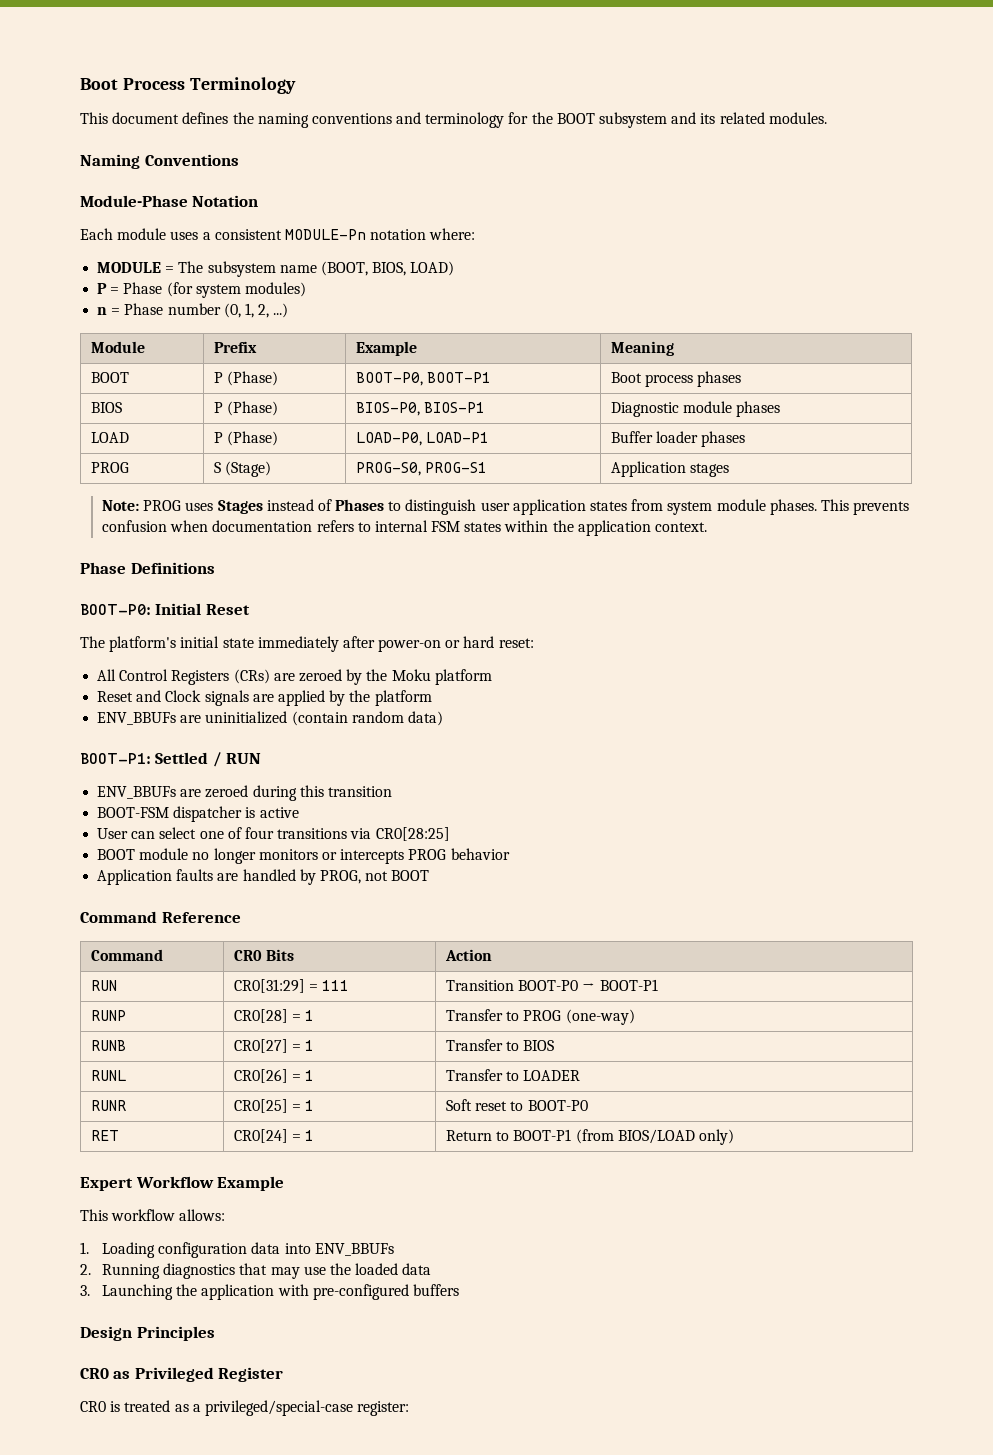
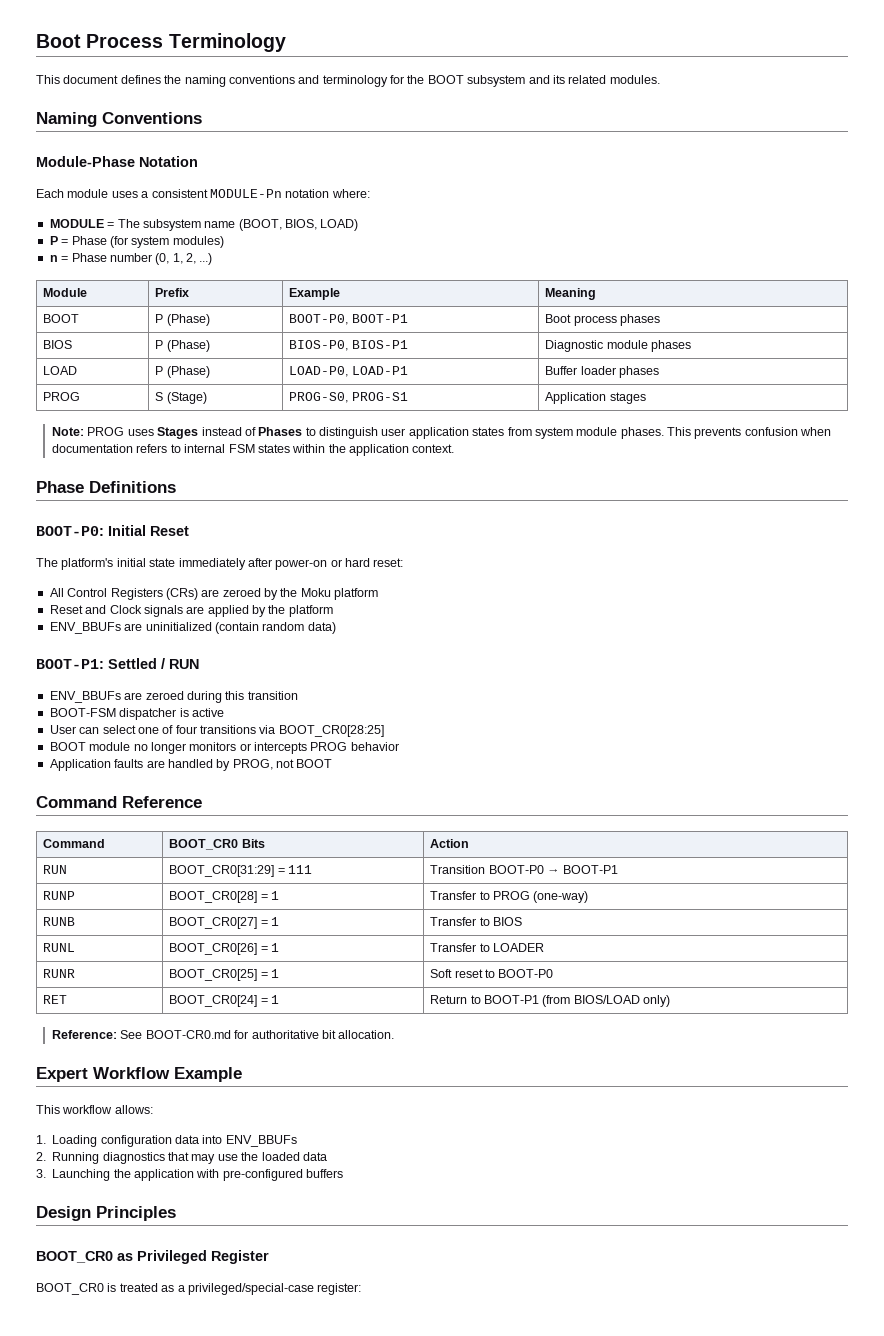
- User can select one of four transitions via CR0[28:25]
+ User can select one of four transitions via BOOT_CR0[28:25]
- Command | CR0 Bits | Action
+ Command | BOOT_CR0 Bits | Action
- RUN | CR0[31:29] = 111 | Transition BOOT-P0 → BOOT-P1
+ RUN | BOOT_CR0[31:29] = 111 | Transition BOOT-P0 → BOOT-P1
- RUNP | CR0[28] = 1 | Transfer to PROG (one-way)
+ RUNP | BOOT_CR0[28] = 1 | Transfer to PROG (one-way)
- RUNB | CR0[27] = 1 | Transfer to BIOS
+ RUNB | BOOT_CR0[27] = 1 | Transfer to BIOS
- RUNL | CR0[26] = 1 | Transfer to LOADER
+ RUNL | BOOT_CR0[26] = 1 | Transfer to LOADER
- RUNR | CR0[25] = 1 | Soft reset to BOOT-P0
+ RUNR | BOOT_CR0[25] = 1 | Soft reset to BOOT-P0
- RET | CR0[24] = 1 | Return to BOOT-P1 (from BIOS/LOAD only)
+ RET | BOOT_CR0[24] = 1 | Return to BOOT-P1 (from BIOS/LOAD only)
+ Reference: See BOOT-CR0.md for authoritative bit allocation.
- CR0 as Privileged Register
+ BOOT_CR0 as Privileged Register
- CR0 is treated as a privileged/special-case register:
+ BOOT_CR0 is treated as a privileged/special-case register:

